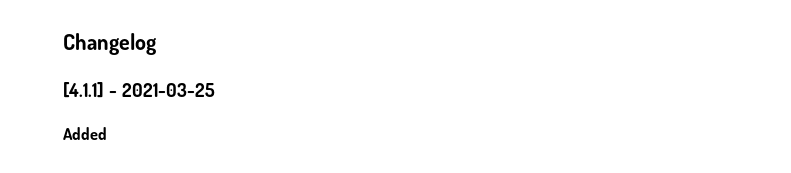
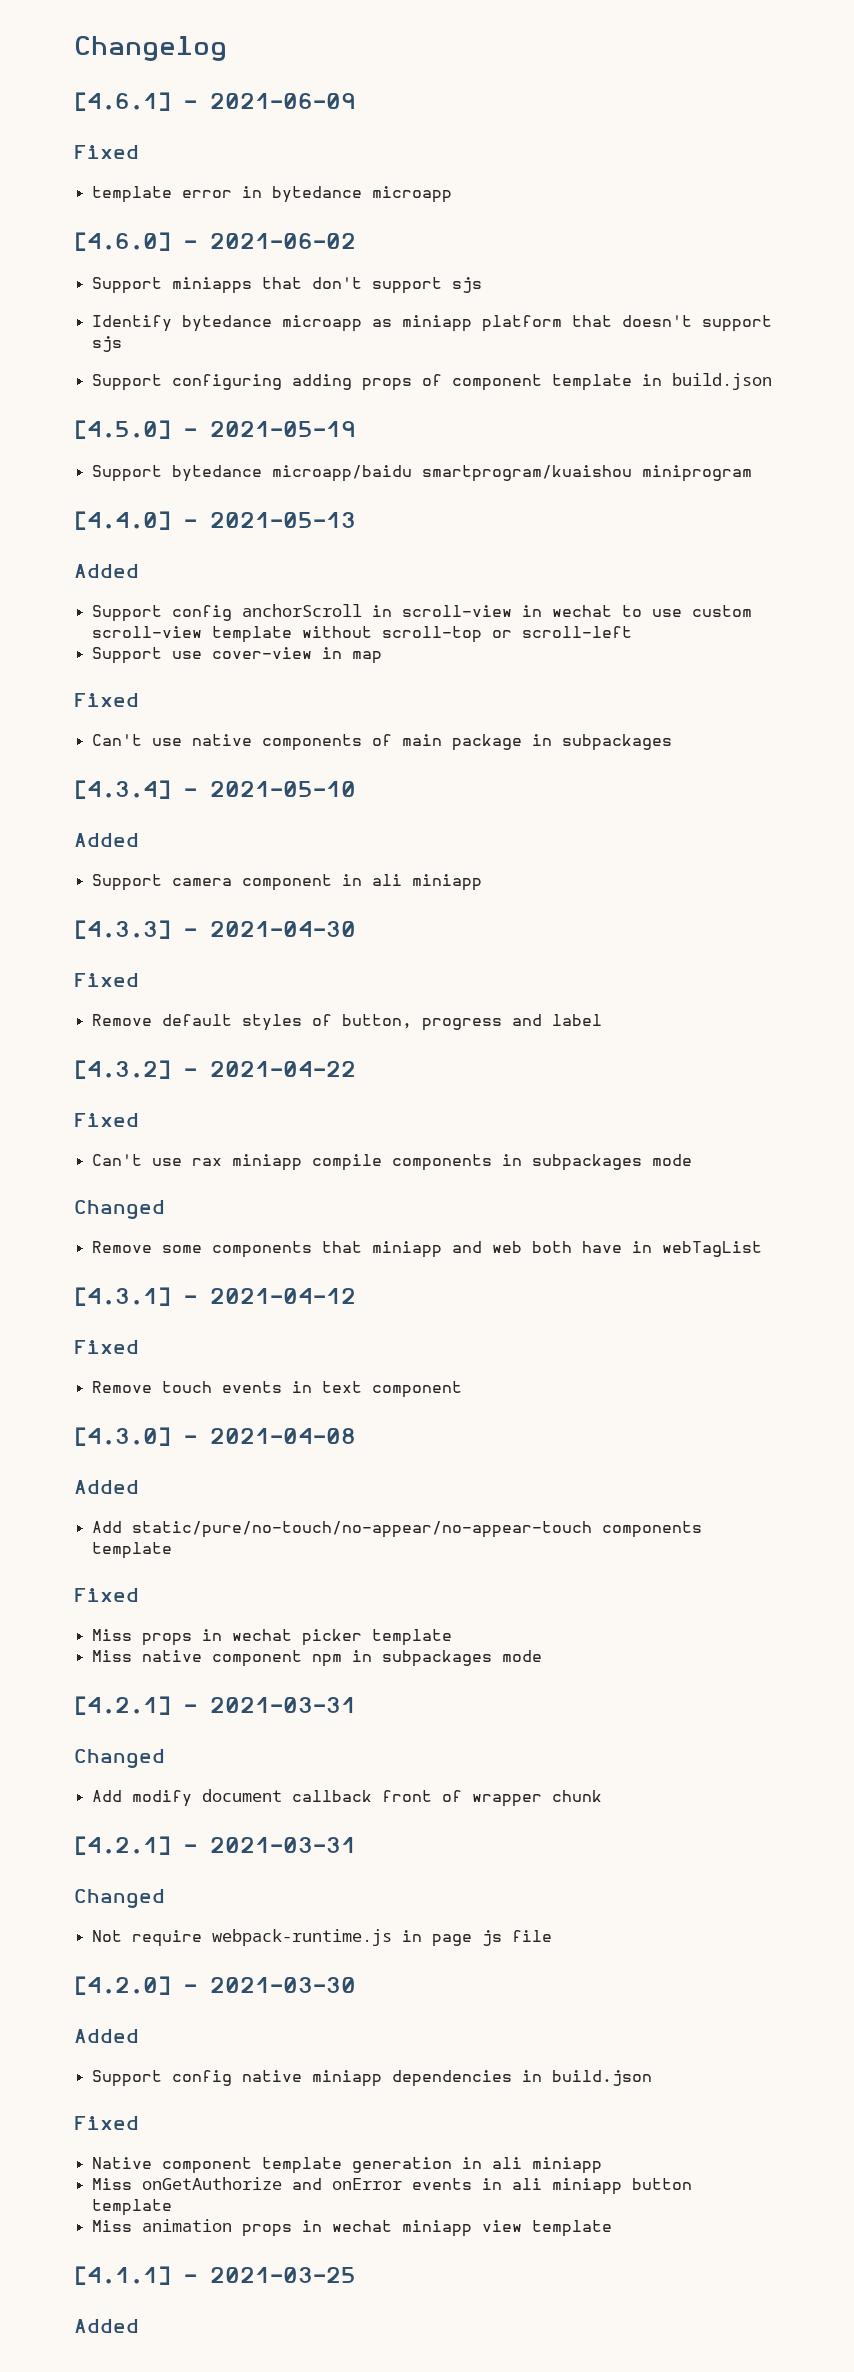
+ [4.6.1] - 2021-06-09
+ Fixed
+ template error in bytedance microapp
+ [4.6.0] - 2021-06-02
+ Support miniapps that don't support sjs
+ Identify bytedance microapp as miniapp platform that doesn't support sjs
+ Support configuring adding props of component template in build.json
+ [4.5.0] - 2021-05-19
+ Support bytedance microapp/baidu smartprogram/kuaishou miniprogram
+ [4.4.0] - 2021-05-13
+ Added
+ Support config anchorScroll in scroll-view in wechat to use custom scroll-view template without scroll-top or scroll-left
+ Support use cover-view in map
+ Fixed
+ Can't use native components of main package in subpackages
+ [4.3.4] - 2021-05-10
+ Added
+ Support camera component in ali miniapp
+ [4.3.3] - 2021-04-30
+ Fixed
+ Remove default styles of button, progress and label
+ [4.3.2] - 2021-04-22
+ Fixed
+ Can't use rax miniapp compile components in subpackages mode
+ Changed
+ Remove some components that miniapp and web both have in webTagList
+ [4.3.1] - 2021-04-12
+ Fixed
+ Remove touch events in text component
+ [4.3.0] - 2021-04-08
+ Added
+ Add static/pure/no-touch/no-appear/no-appear-touch components template
+ Fixed
+ Miss props in wechat picker template
+ Miss native component npm in subpackages mode
+ [4.2.1] - 2021-03-31
+ Changed
+ Add modify document callback front of wrapper chunk
+ [4.2.1] - 2021-03-31
+ Changed
+ Not require webpack-runtime.js in page js file
+ [4.2.0] - 2021-03-30
+ Added
+ Support config native miniapp dependencies in build.json
+ Fixed
+ Native component template generation in ali miniapp
+ Miss onGetAuthorize and onError events in ali miniapp button template
+ Miss animation props in wechat miniapp view template

